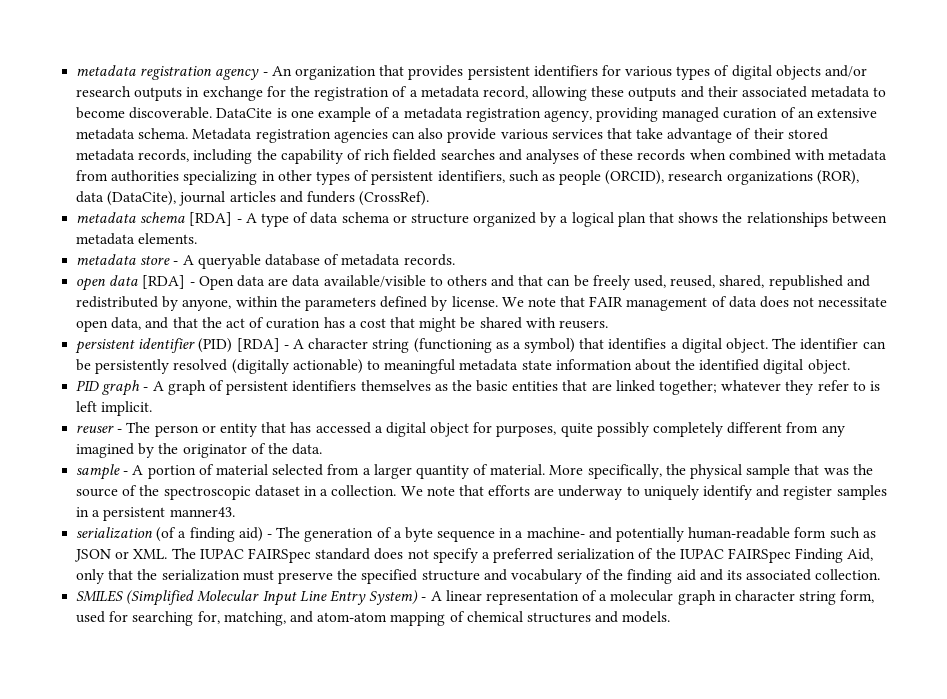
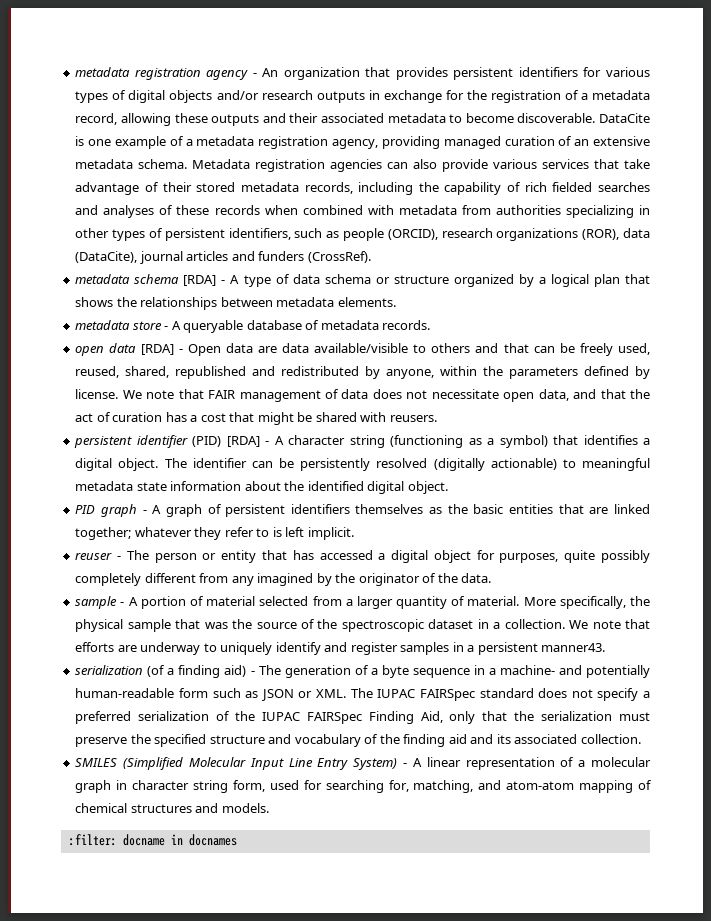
+ :filter: docname in docnames

